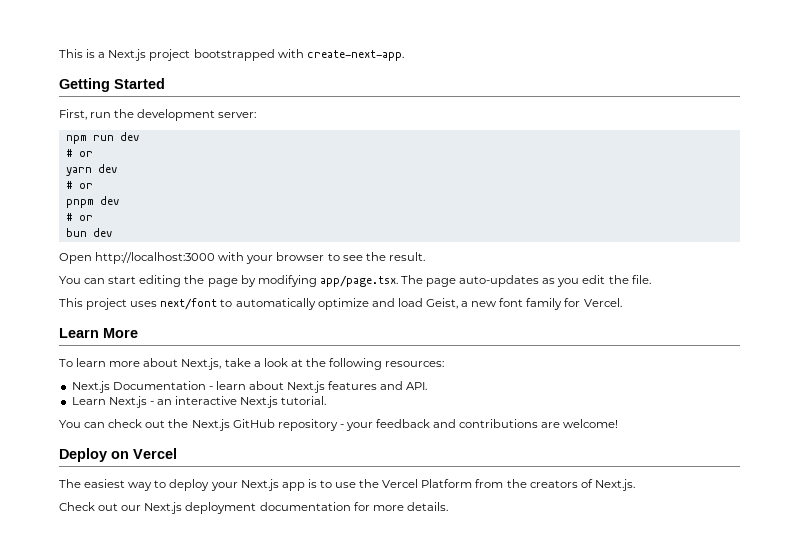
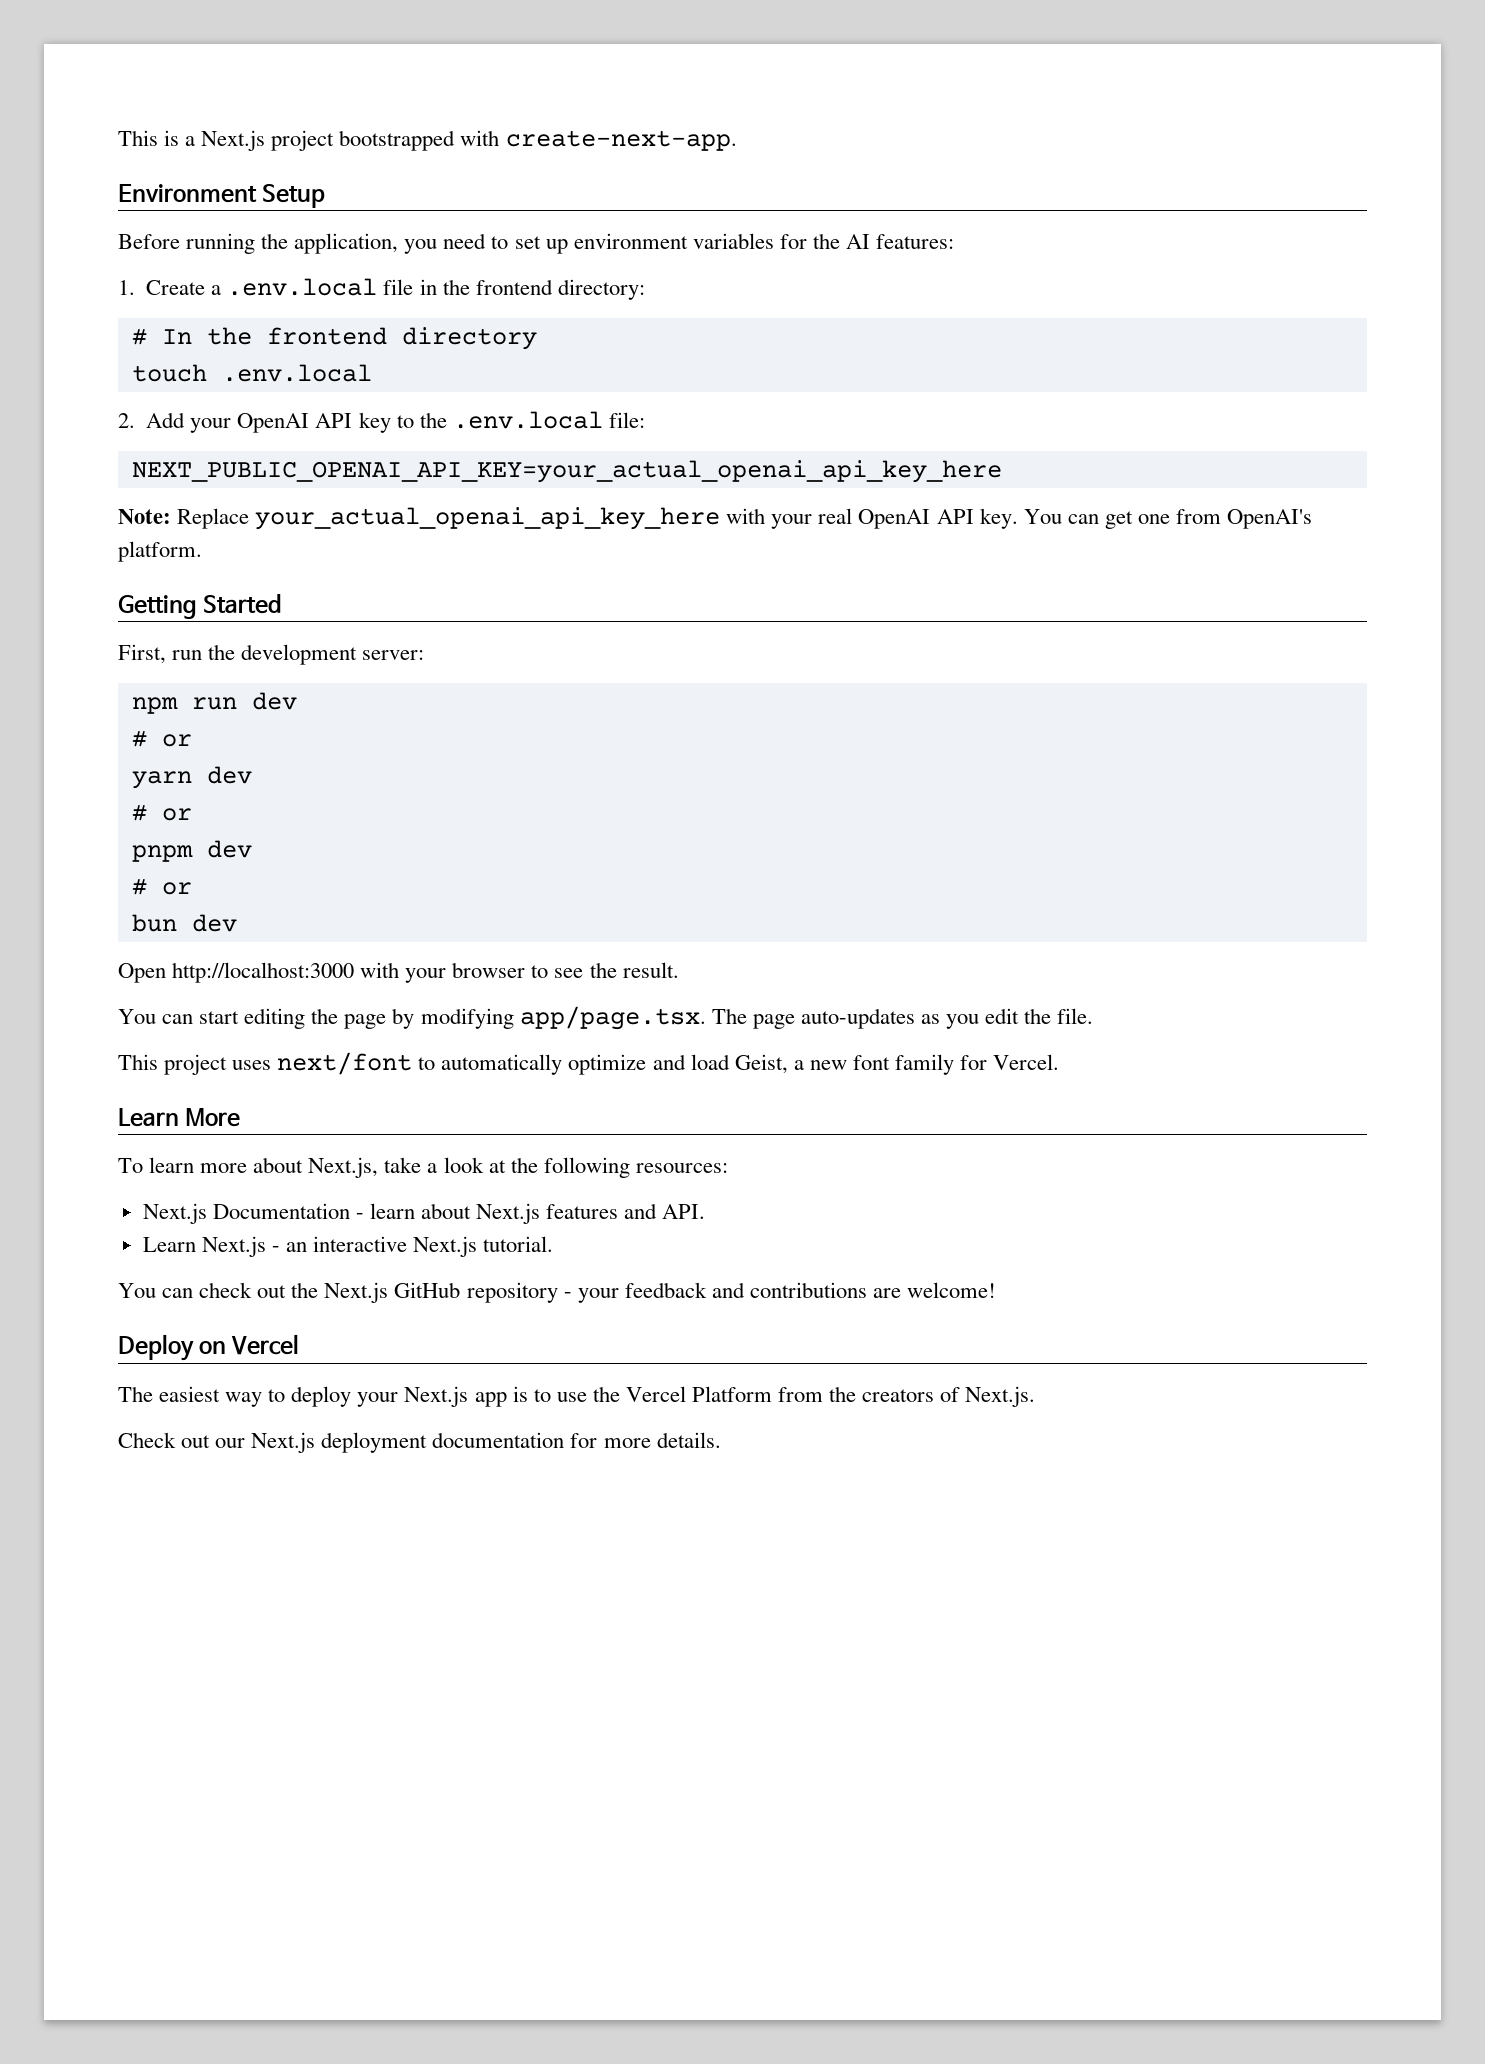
+ Environment Setup
+ Before running the application, you need to set up environment variables for the AI features:
+ 1. Create a .env.local file in the frontend directory:
+ # In the frontend directory
+ touch .env.local
+ 2. Add your OpenAI API key to the .env.local file:
+ NEXT_PUBLIC_OPENAI_API_KEY=your_actual_openai_api_key_here
+ Note: Replace your_actual_openai_api_key_here with your real OpenAI API key. You can get one from OpenAI's platform.

